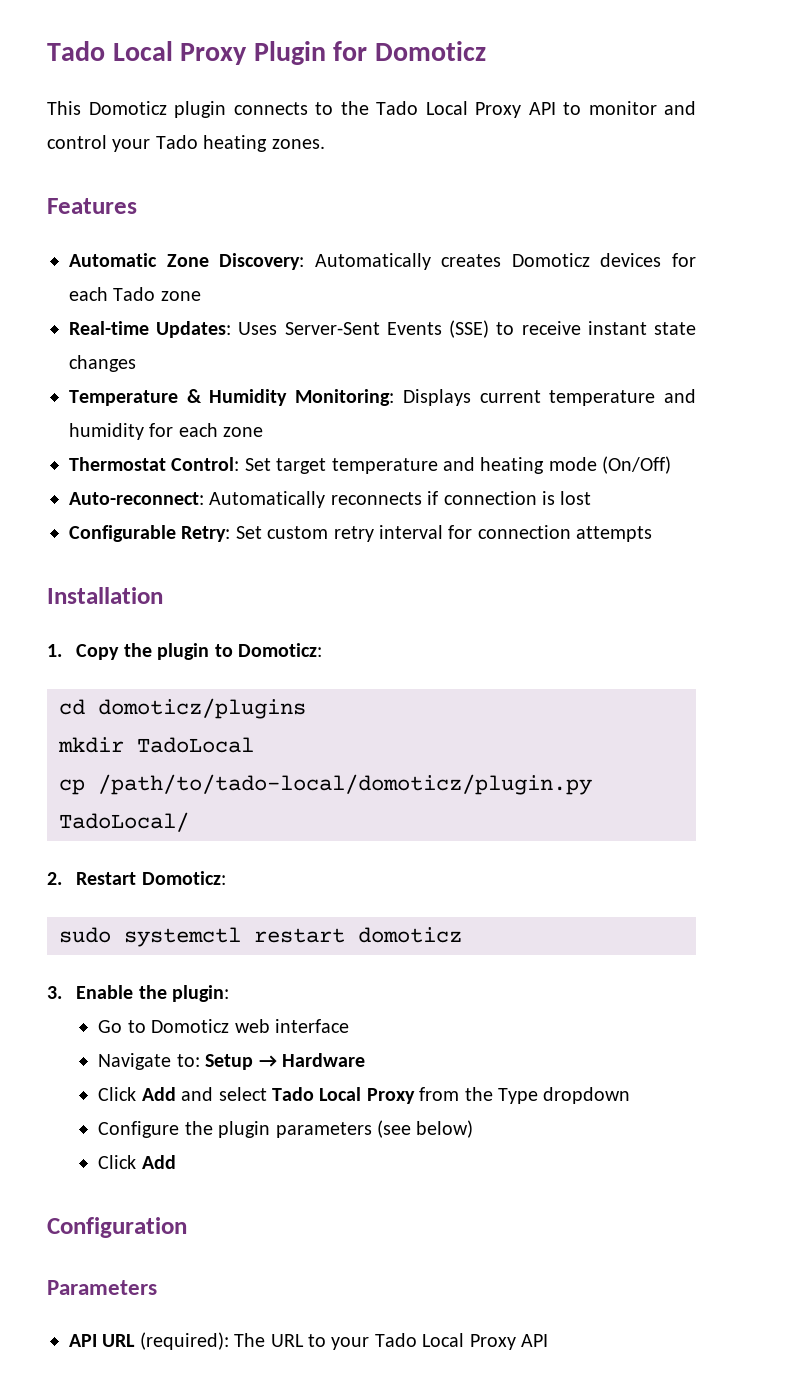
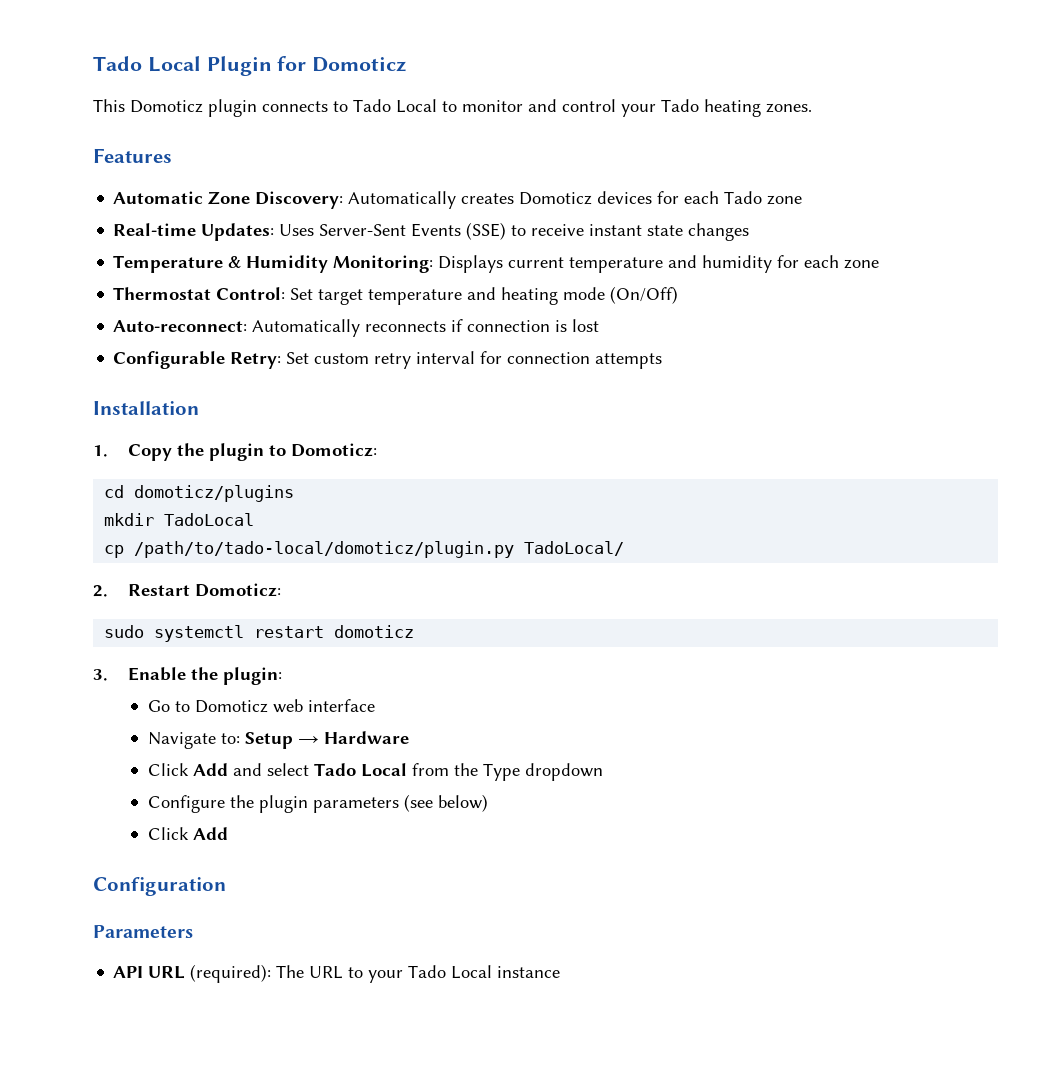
- Tado Local Proxy Plugin for Domoticz
+ Tado Local Plugin for Domoticz
- This Domoticz plugin connects to the Tado Local Proxy API to monitor and control your Tado heating zones.
+ This Domoticz plugin connects to Tado Local to monitor and control your Tado heating zones.
- Click Add and select Tado Local Proxy from the Type dropdown
+ Click Add and select Tado Local from the Type dropdown
- API URL (required): The URL to your Tado Local Proxy API
+ API URL (required): The URL to your Tado Local instance

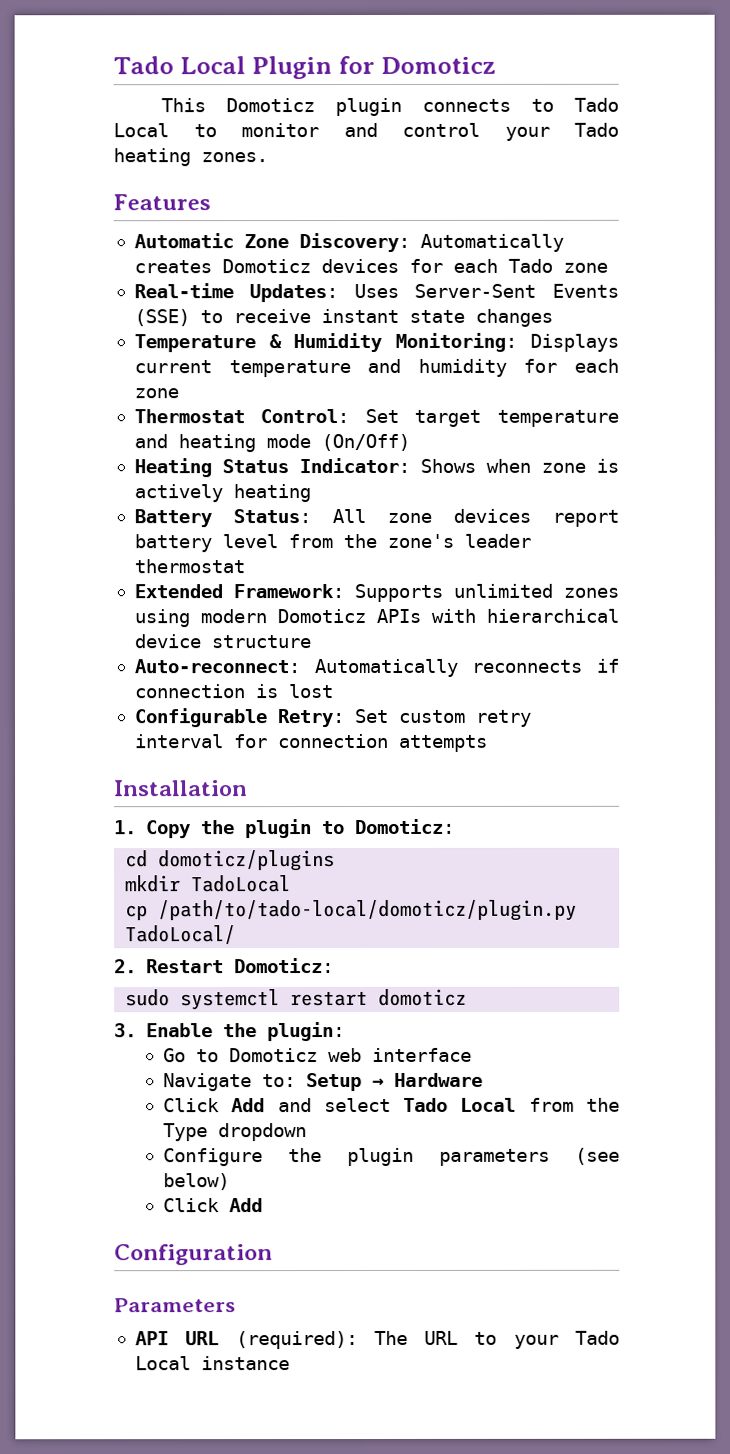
+ Heating Status Indicator: Shows when zone is actively heating
+ Battery Status: All zone devices report battery level from the zone's leader thermostat
+ Extended Framework: Supports unlimited zones using modern Domoticz APIs with hierarchical device structure

